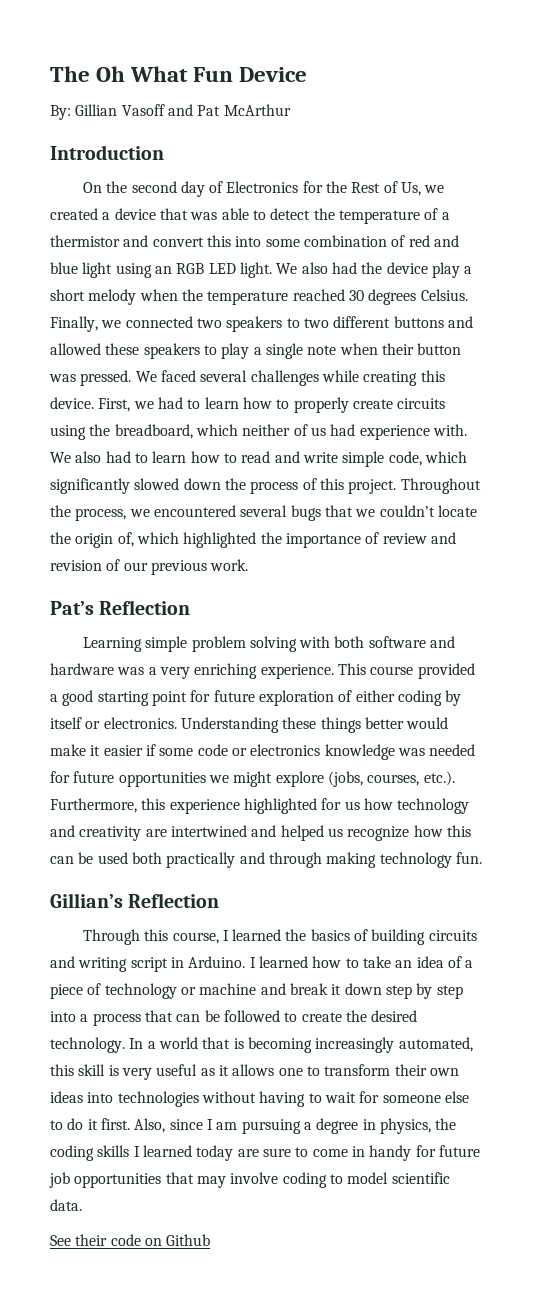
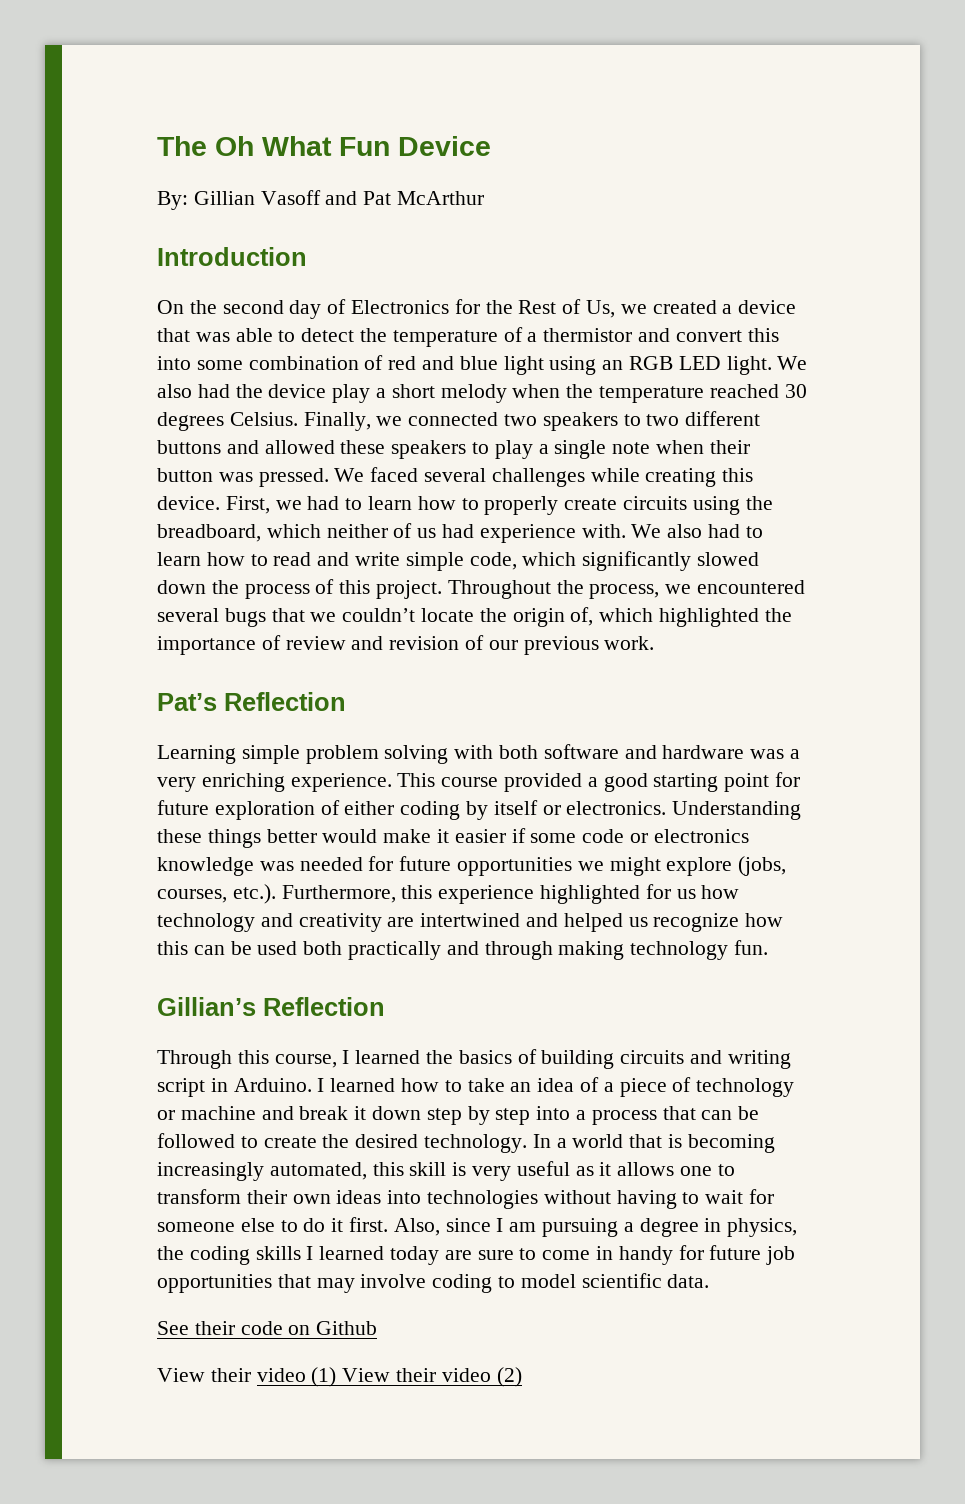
+ View their video (1) View their video (2)

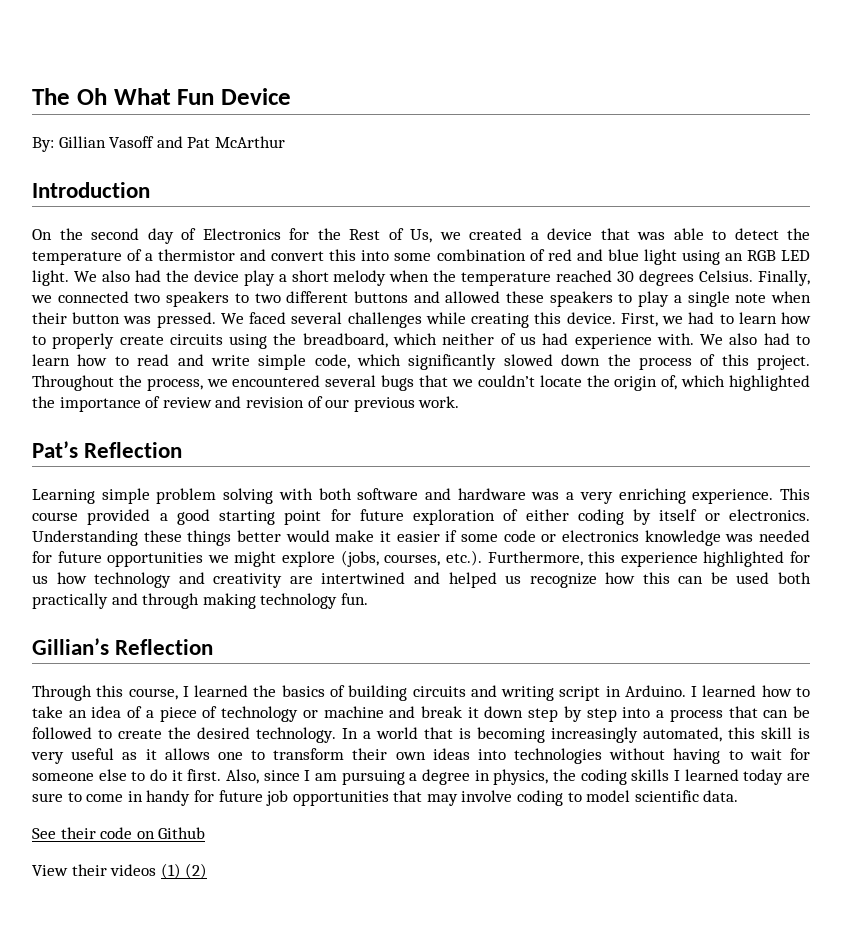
- View their video (1) View their video (2)
+ View their videos (1) (2)

